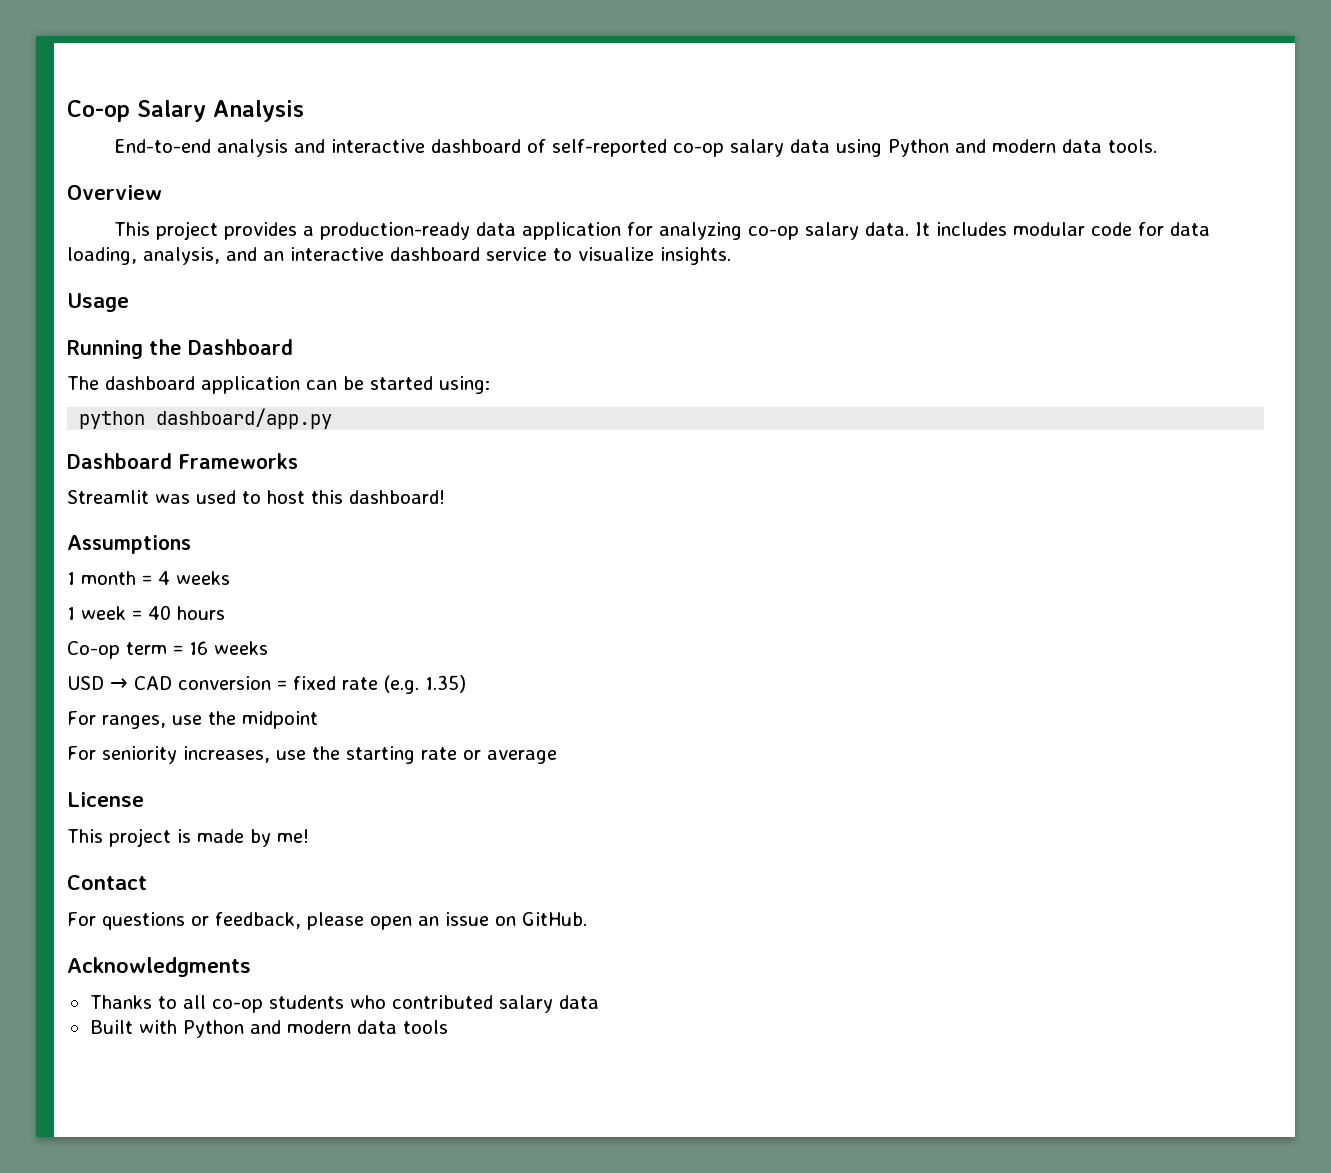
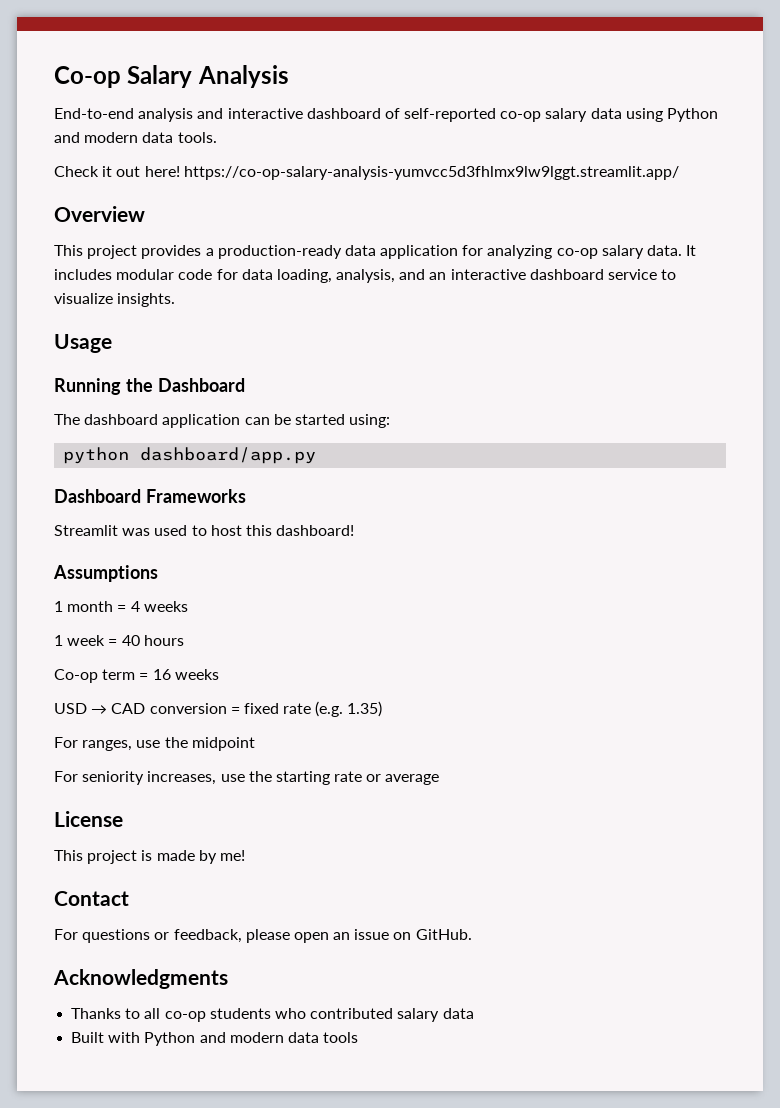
+ Check it out here! https://co-op-salary-analysis-yumvcc5d3fhlmx9lw9lggt.streamlit.app/

